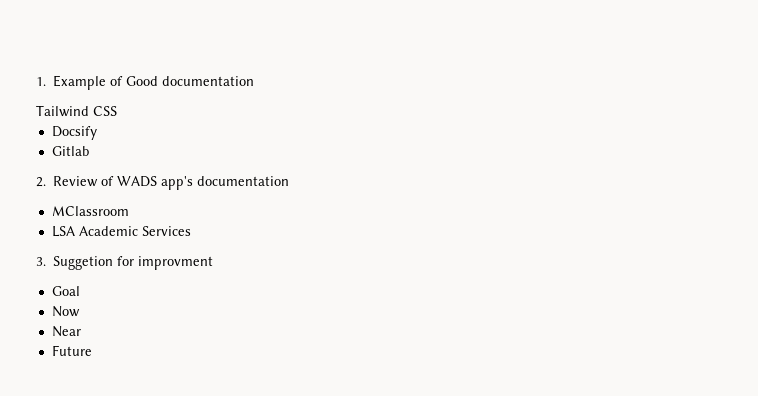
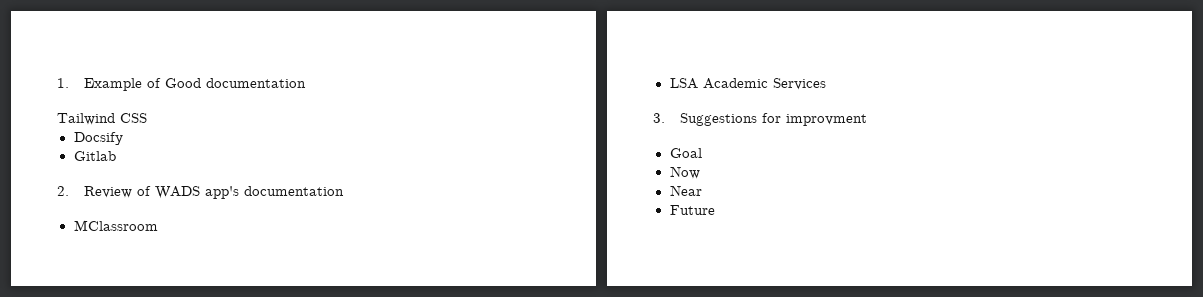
- 3. Suggetion for improvment
+ 3. Suggestions for improvment

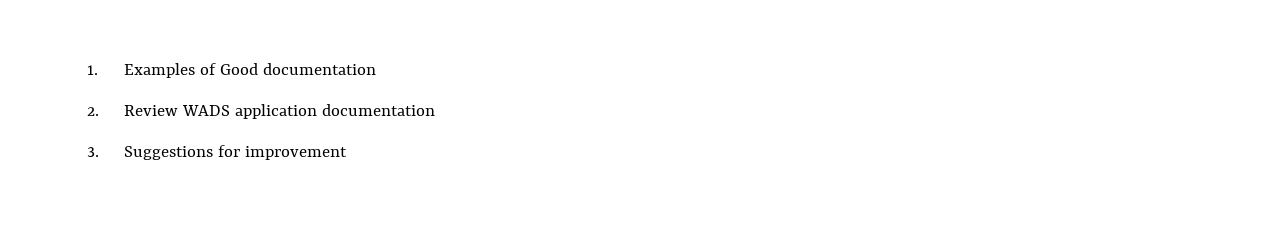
- 1. Example of Good documentation
+ 1. Examples of Good documentation
- Tailwind CSS
- Docsify
- Gitlab
- 2. Review of WADS app's documentation
- MClassroom
- LSA Academic Services
- 3. Suggestions for improvment
- Goal
- Now
- Near
- Future
+ 2. Review WADS application documentation
+ 3. Suggestions for improvement

